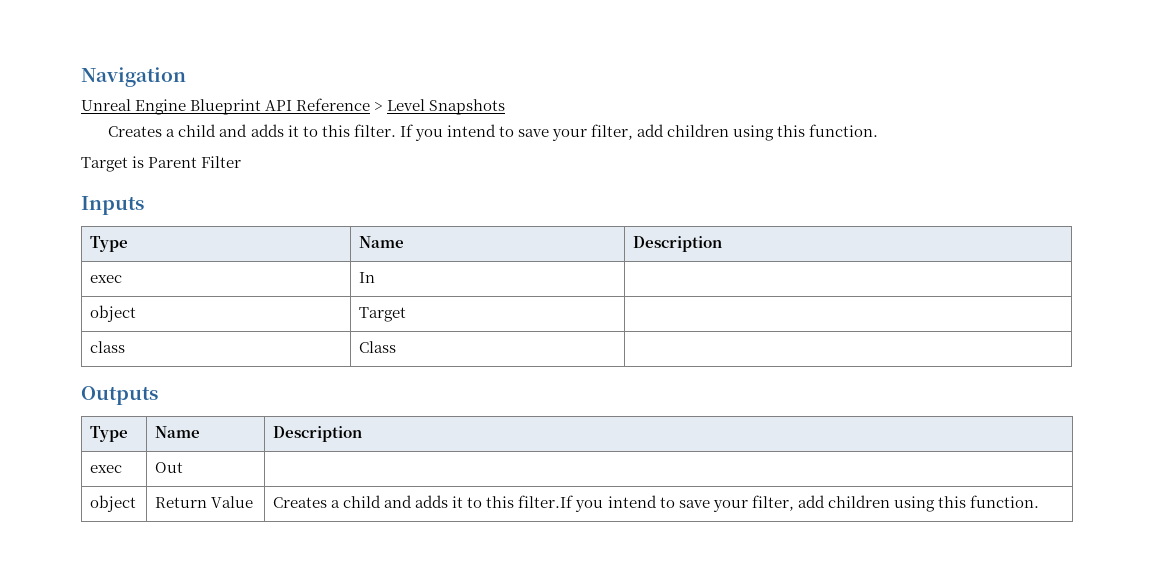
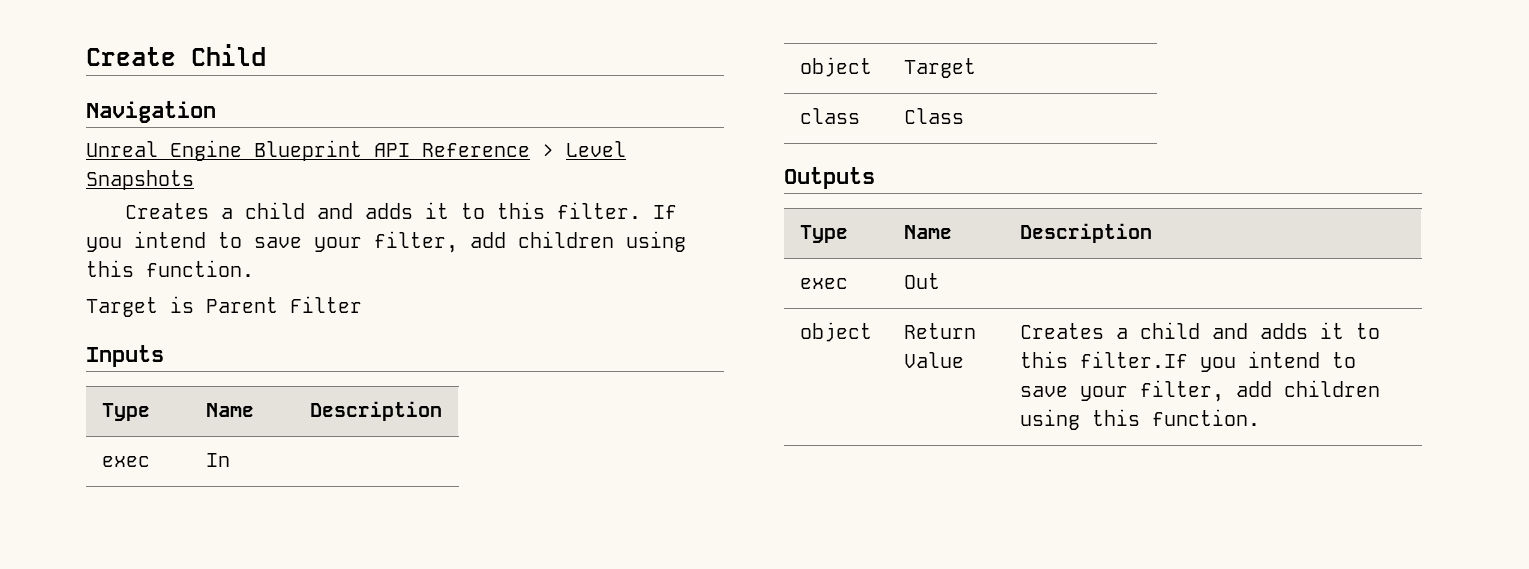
+ Create Child

